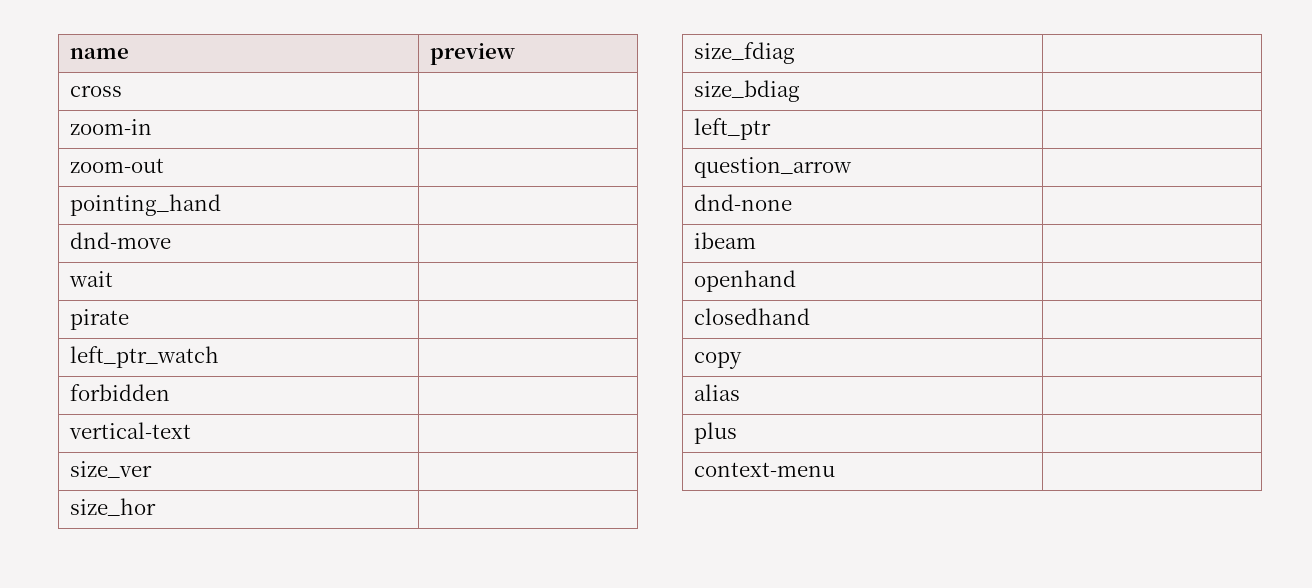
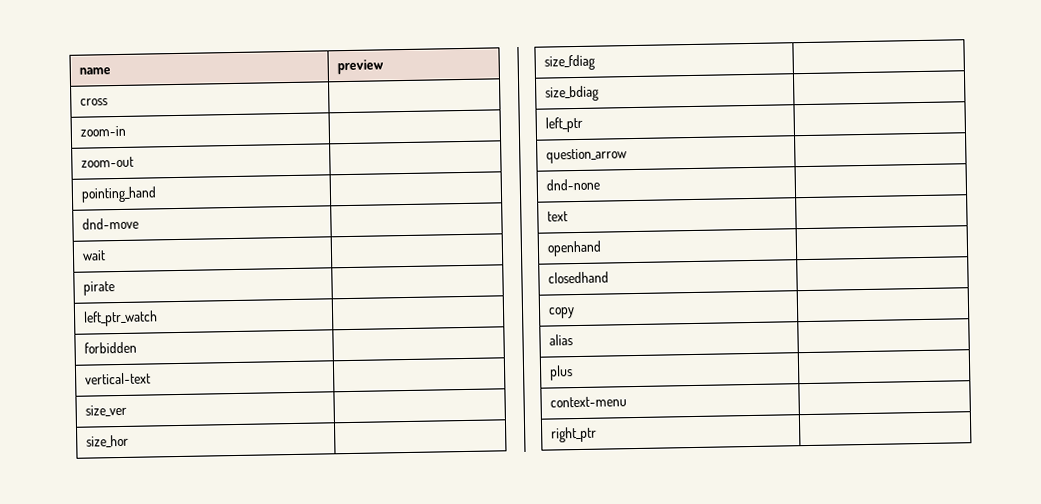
- ibeam |
+ text |
+ right_ptr |

